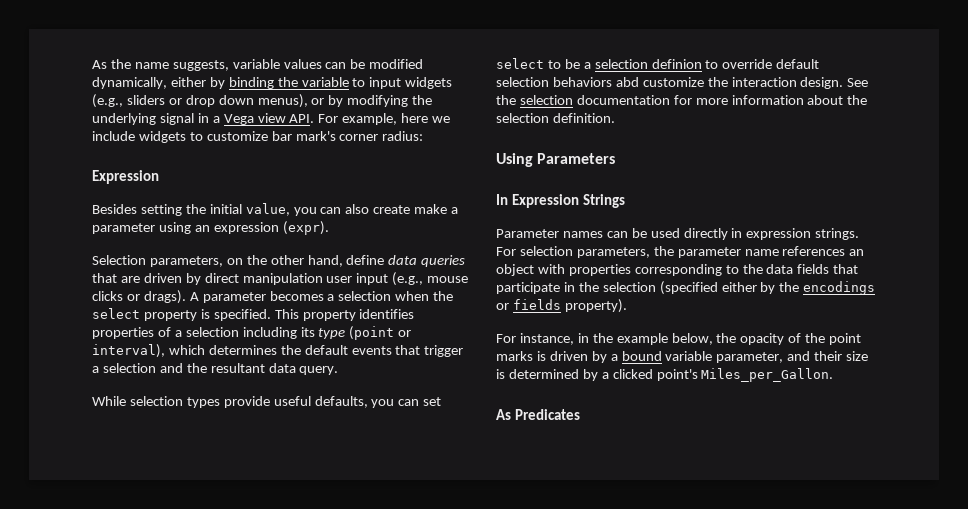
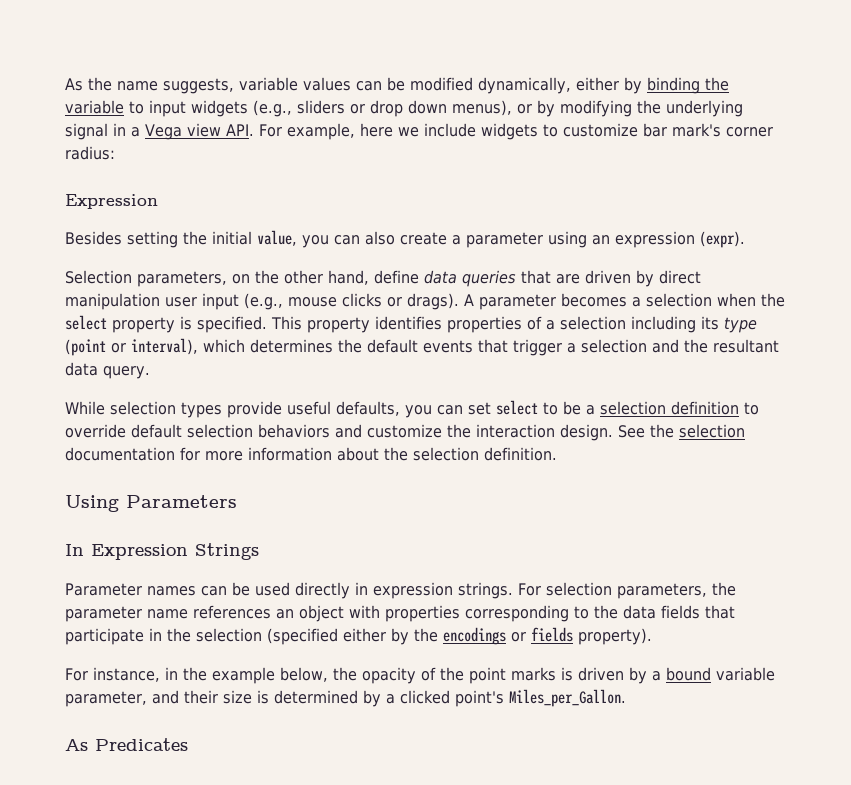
- Besides setting the initial value, you can also create make a parameter using an expression (expr).
+ Besides setting the initial value, you can also create a parameter using an expression (expr).
- While selection types provide useful defaults, you can set select to be a selection definion to override default selection behaviors abd customize the interaction design.
+ While selection types provide useful defaults, you can set select to be a selection definition to override default selection behaviors and customize the interaction design.

